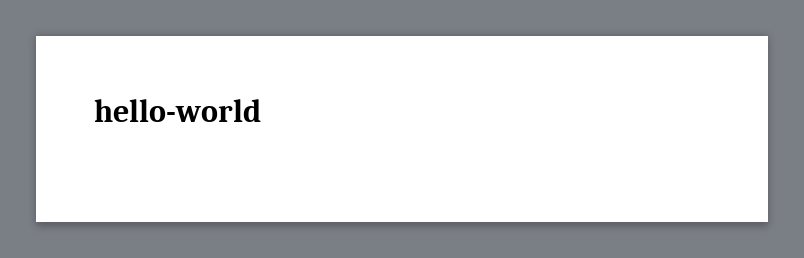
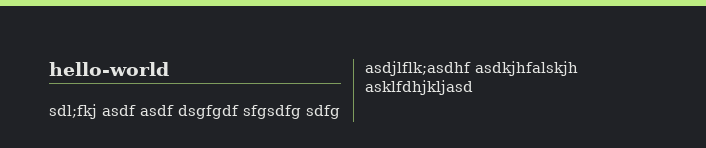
+ sdl;fkj asdf asdf dsgfgdf sfgsdfg sdfg asdjlflk;asdhf asdkjhfalskjh asklfdhjkljasd

